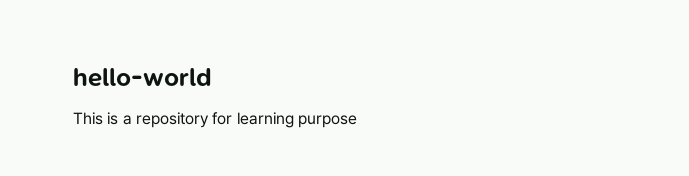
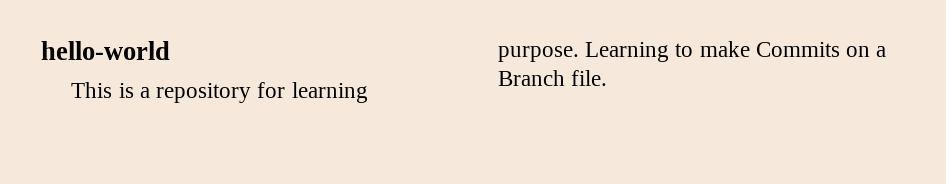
- This is a repository for learning purpose
+ This is a repository for learning purpose. Learning to make Commits on a Branch file.

